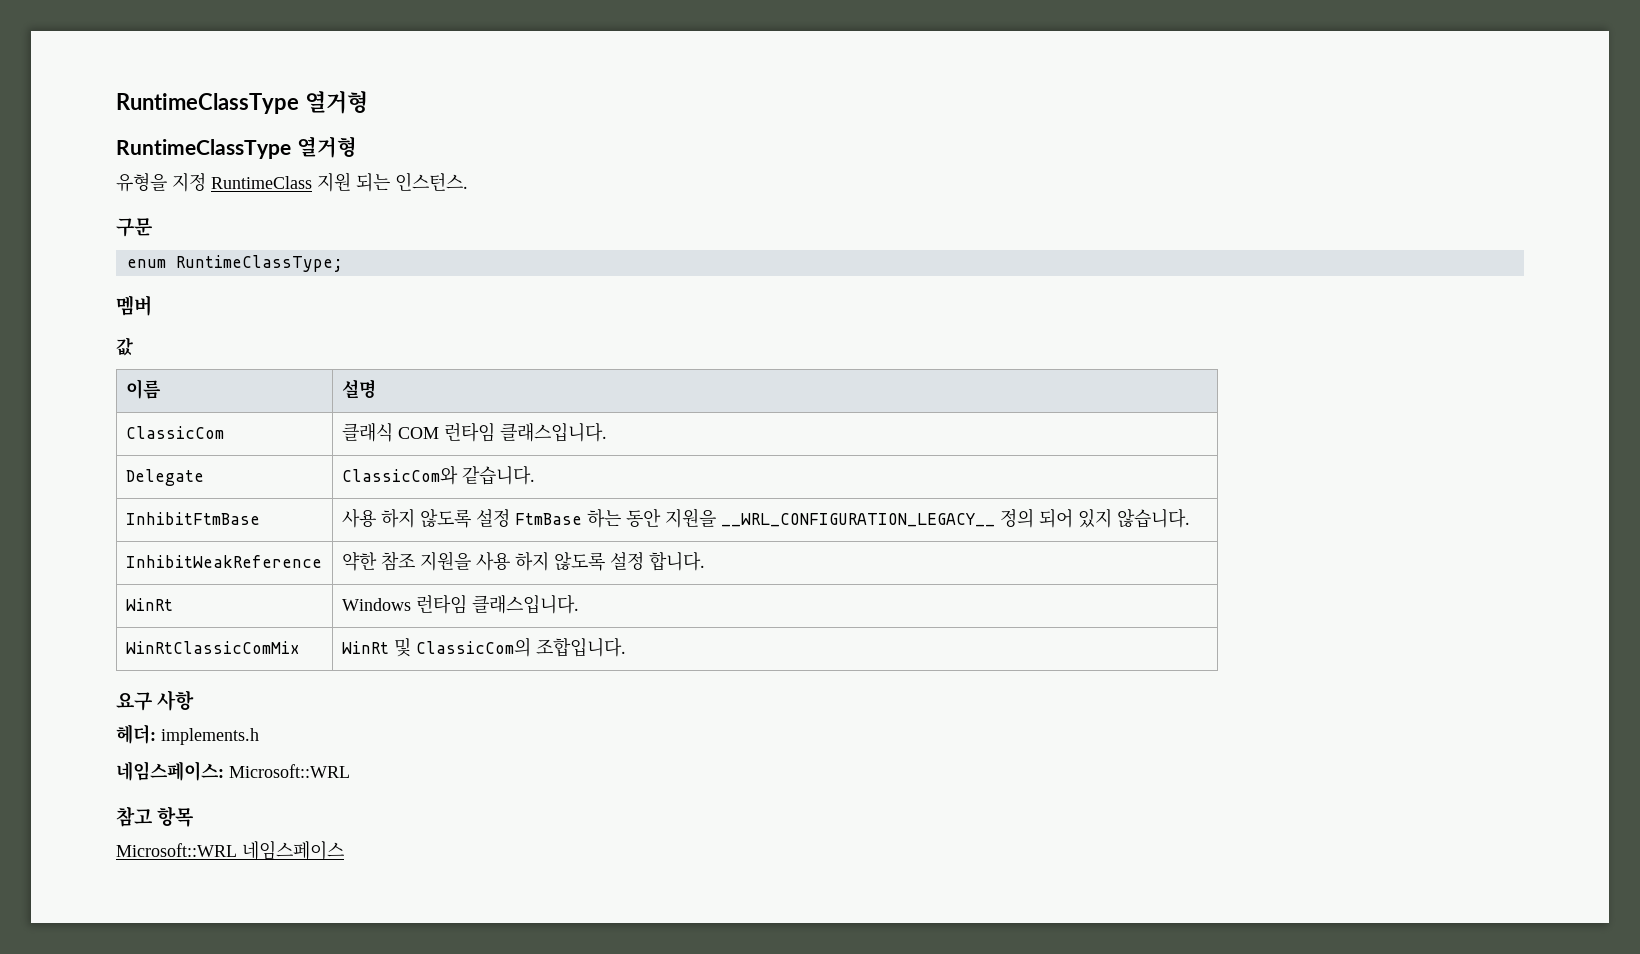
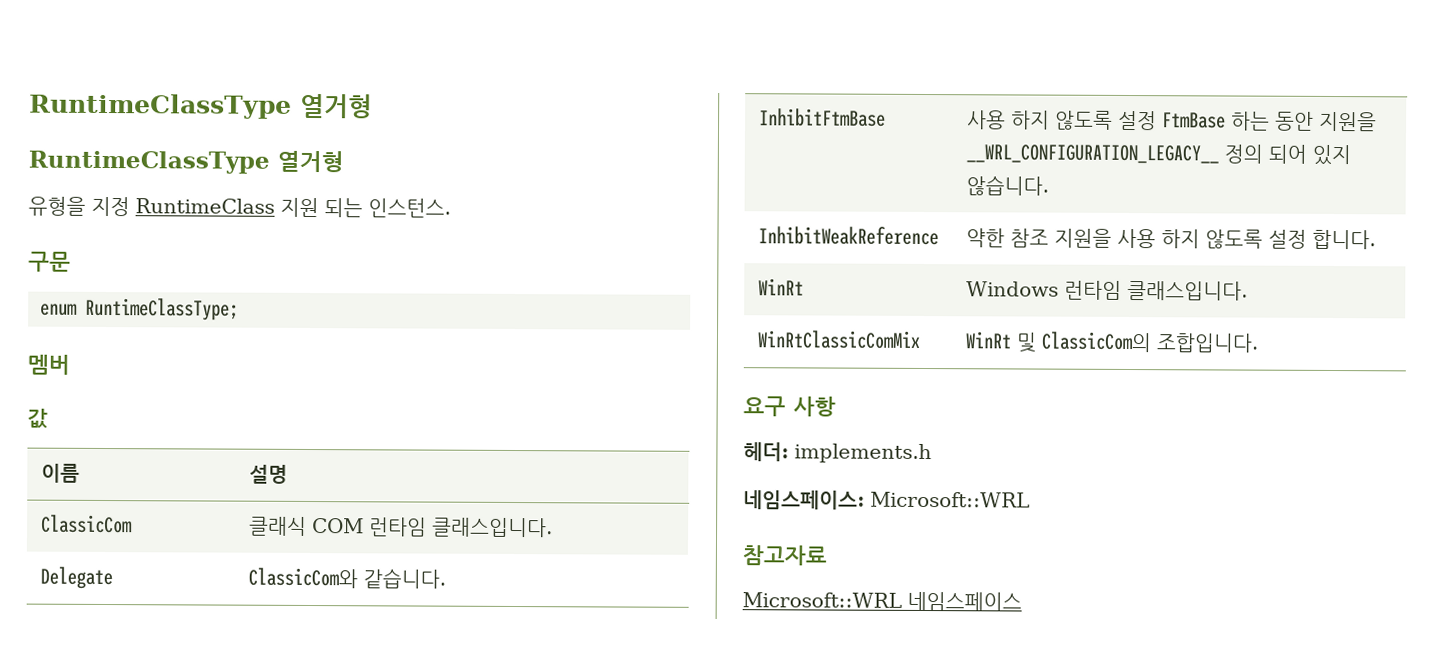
- 참고 항목
+ 참고자료

